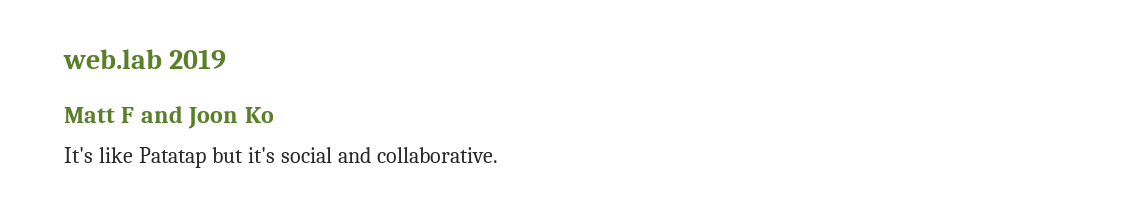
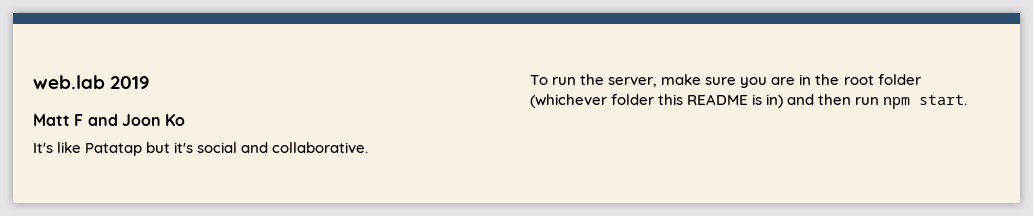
+ To run the server, make sure you are in the root folder (whichever folder this README is in) and then run npm start.

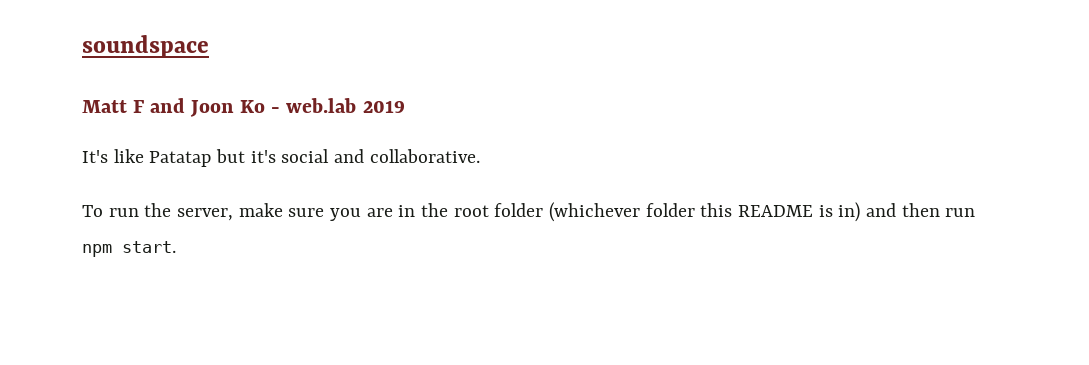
- web.lab 2019
+ soundspace
- Matt F and Joon Ko
+ Matt F and Joon Ko - web.lab 2019

